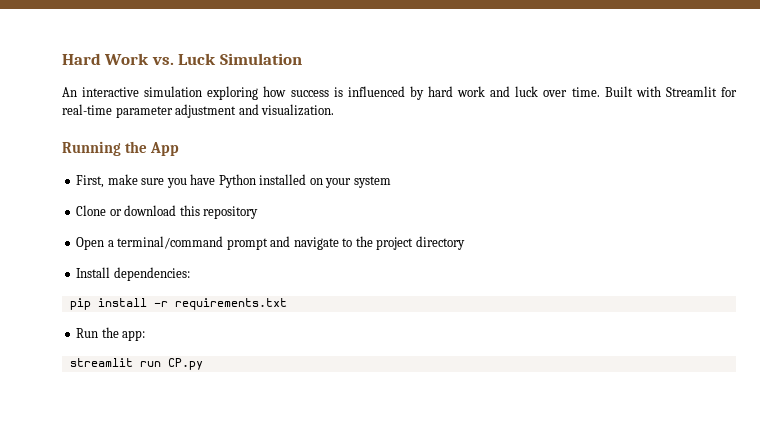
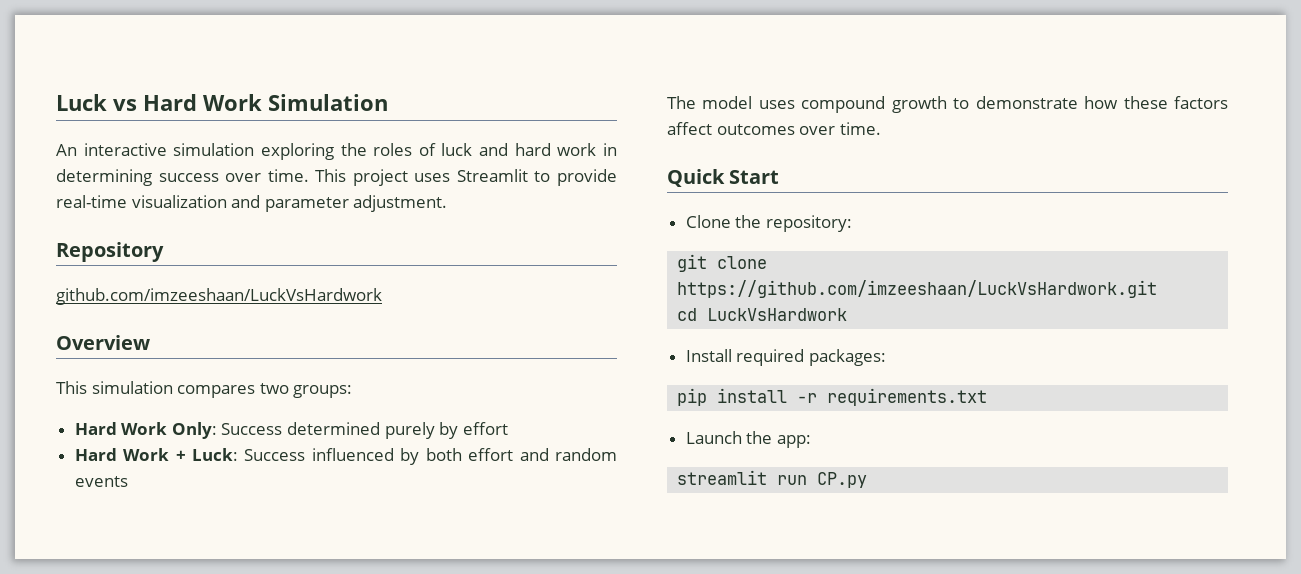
- Hard Work vs. Luck Simulation
+ Luck vs Hard Work Simulation
- An interactive simulation exploring how success is influenced by hard work and luck over time. Built with Streamlit for real-time parameter adjustment and visualization.
- Running the App
- First, make sure you have Python installed on your system
- Clone or download this repository
- Open a terminal/command prompt and navigate to the project directory
+ An interactive simulation exploring the roles of luck and hard work in determining success over time. This project uses Streamlit to provide real-time visualization and parameter adjustment.
+ Repository
+ github.com/imzeeshaan/LuckVsHardwork
+ Overview
+ This simulation compares two groups:
+ Hard Work Only: Success determined purely by effort
+ Hard Work + Luck: Success influenced by both effort and random events
+ The model uses compound growth to demonstrate how these factors affect outcomes over time.
+ Quick Start
+ Clone the repository:
+ git clone https://github.com/imzeeshaan/LuckVsHardwork.git
+ cd LuckVsHardwork
- Install dependencies:
+ Install required packages:
- Run the app:
+ Launch the app:

